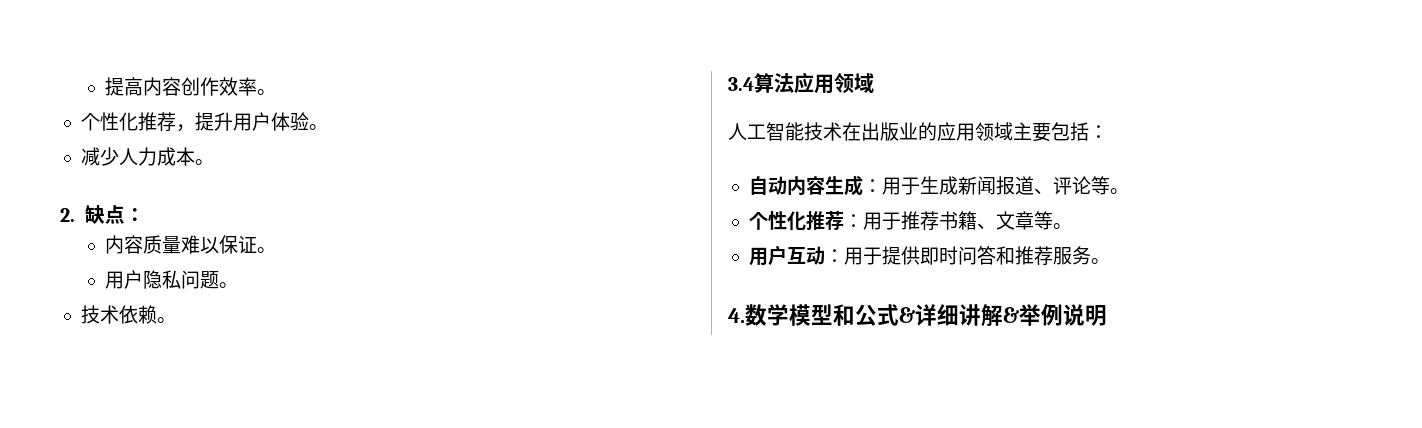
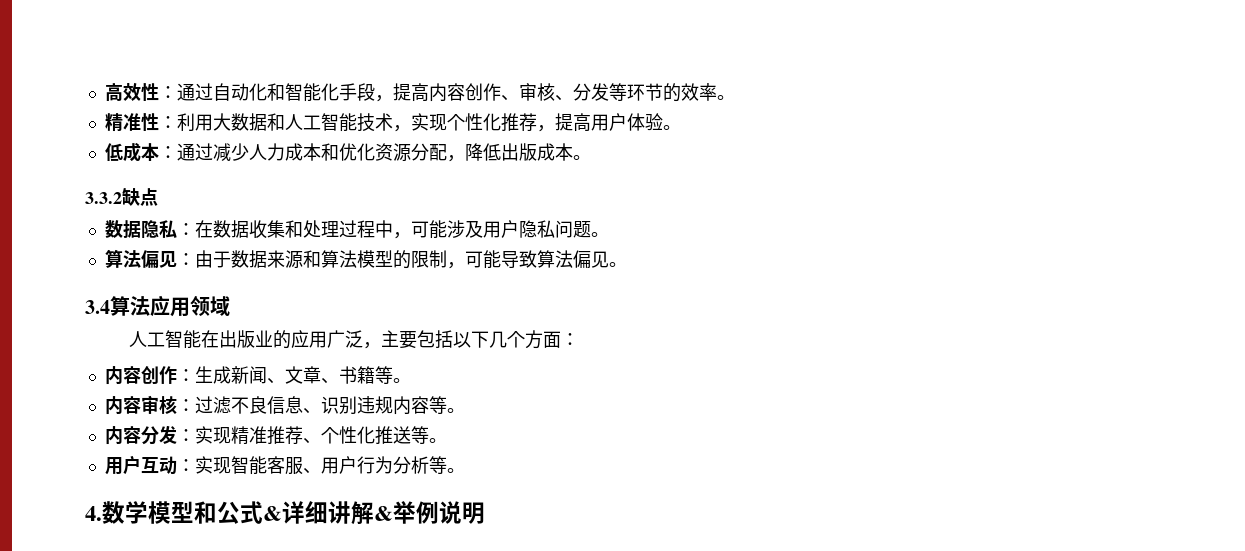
- 提高内容创作效率。
- 个性化推荐，提升用户体验。
+ 高效性：通过自动化和智能化手段，提高内容创作、审核、分发等环节的效率。
+ 精准性：利用大数据和人工智能技术，实现个性化推荐，提高用户体验。
- 减少人力成本。
+ 低成本：通过减少人力成本和优化资源分配，降低出版成本。
- 2.缺点：
- 内容质量难以保证。
- 用户隐私问题。
- 技术依赖。
+ 3.3.2缺点
+ 数据隐私：在数据收集和处理过程中，可能涉及用户隐私问题。
+ 算法偏见：由于数据来源和算法模型的限制，可能导致算法偏见。
- 人工智能技术在出版业的应用领域主要包括：
- 自动内容生成：用于生成新闻报道、评论等。
- 个性化推荐：用于推荐书籍、文章等。
- 用户互动：用于提供即时问答和推荐服务。
+ 人工智能在出版业的应用广泛，主要包括以下几个方面：
+ 内容创作：生成新闻、文章、书籍等。
+ 内容审核：过滤不良信息、识别违规内容等。
+ 内容分发：实现精准推荐、个性化推送等。
+ 用户互动：实现智能客服、用户行为分析等。

